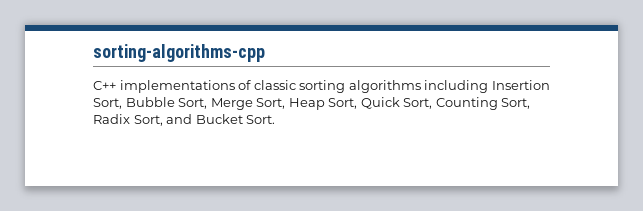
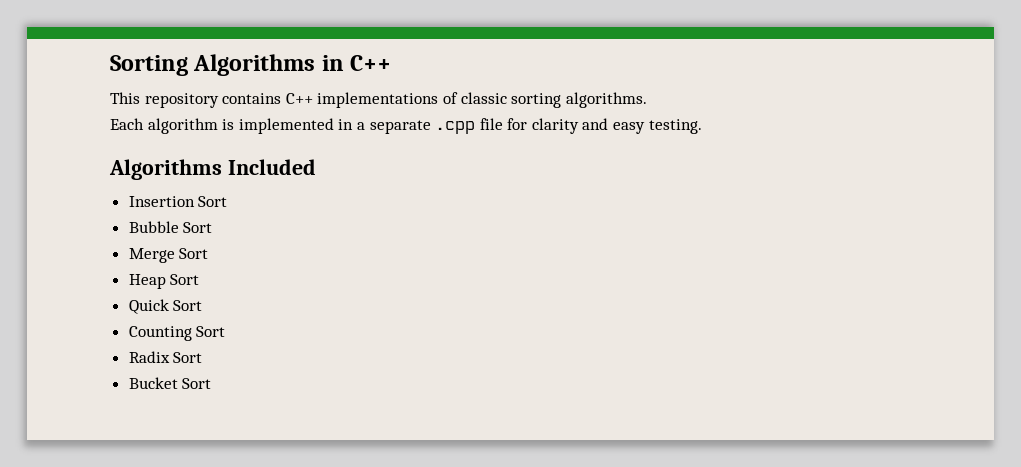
- sorting-algorithms-cpp
- C++ implementations of classic sorting algorithms including Insertion Sort, Bubble Sort, Merge Sort, Heap Sort, Quick Sort, Counting Sort, Radix Sort, and Bucket Sort.
+ Sorting Algorithms in C++
+ This repository contains C++ implementations of classic sorting algorithms.
+ Each algorithm is implemented in a separate .cpp file for clarity and easy testing.
+ Algorithms Included
+ Insertion Sort
+ Bubble Sort
+ Merge Sort
+ Heap Sort
+ Quick Sort
+ Counting Sort
+ Radix Sort
+ Bucket Sort

